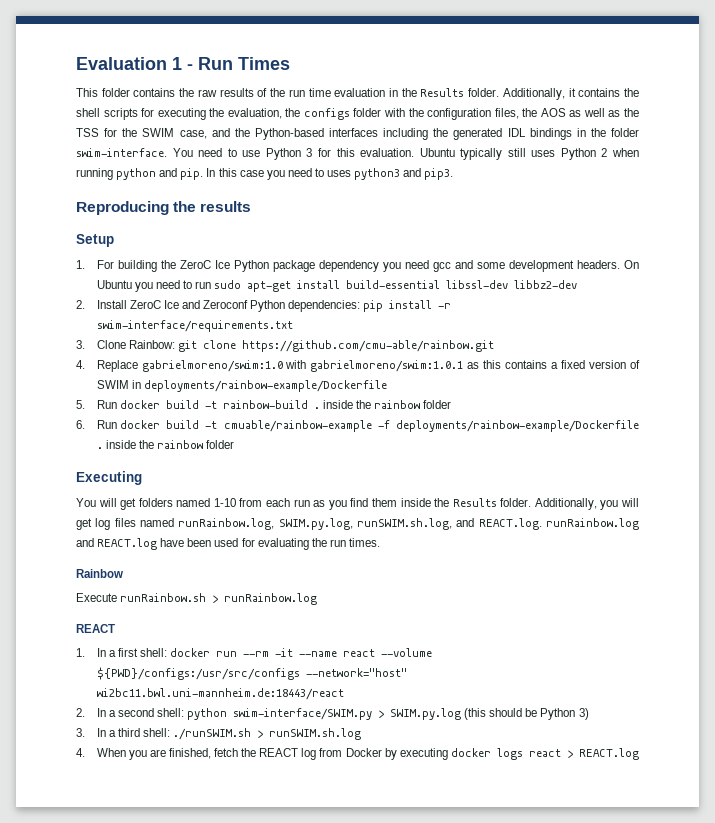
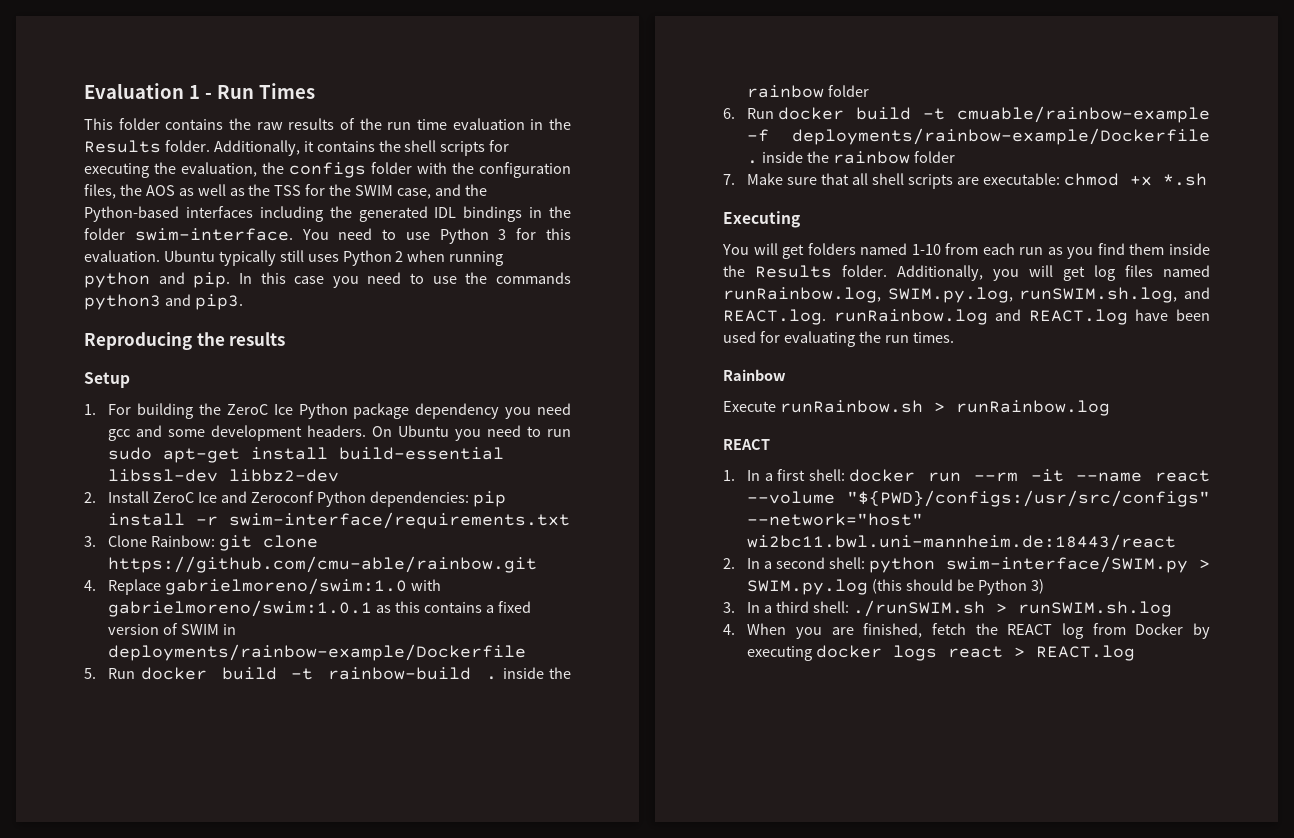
- In this case you need to uses python3 and pip3.
+ In this case you need to use the commands python3 and pip3.
+ 7. Make sure that all shell scripts are executable: chmod +x *.sh
- 1. In a first shell: docker run --rm -it --name react --volume ${PWD}/configs:/usr/src/configs --network="host" wi2bc11.bwl.uni-mannheim.de:18443/react
+ 1. In a first shell: docker run --rm -it --name react --volume "${PWD}/configs:/usr/src/configs" --network="host" wi2bc11.bwl.uni-mannheim.de:18443/react

